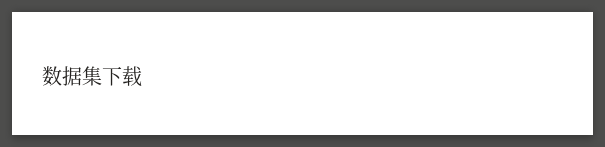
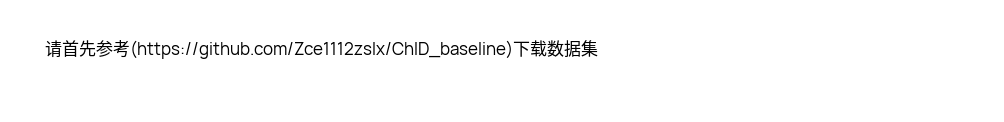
- 数据集下载
+ 请首先参考(https://github.com/Zce1112zslx/ChID_baseline)下载数据集

